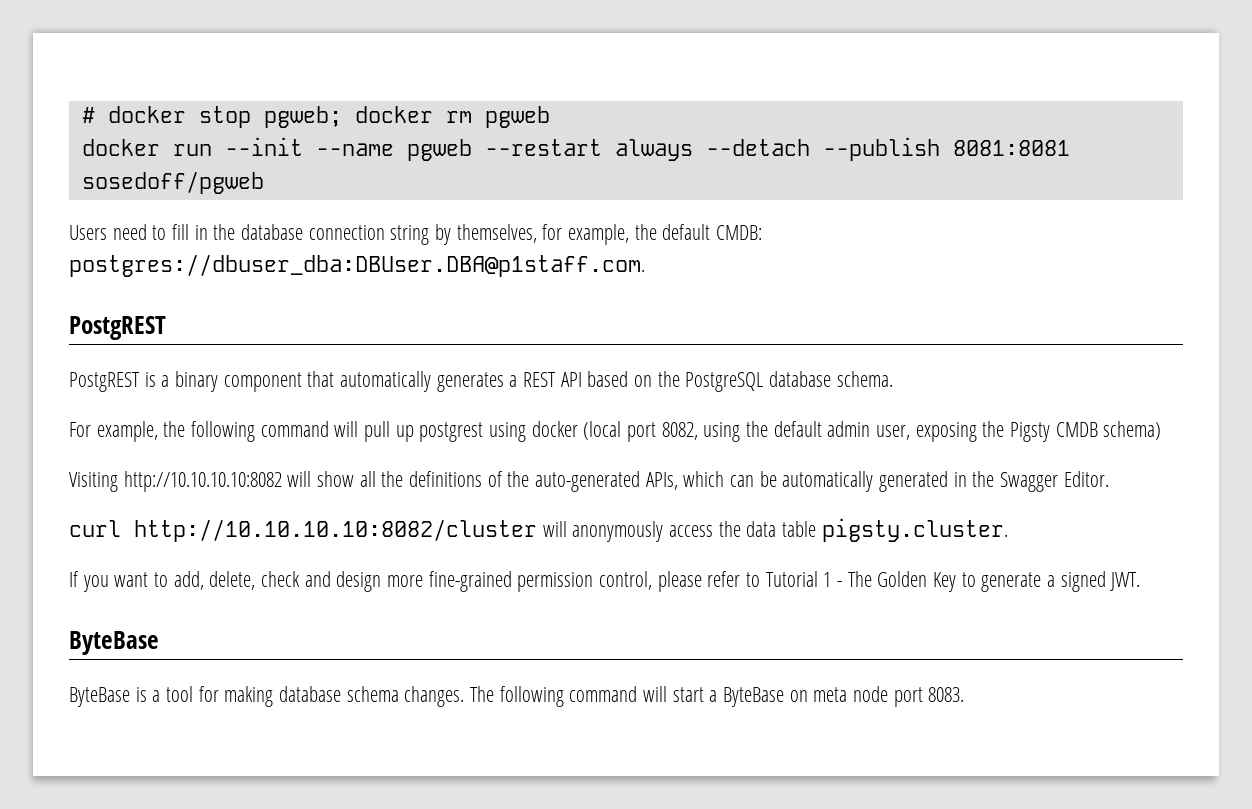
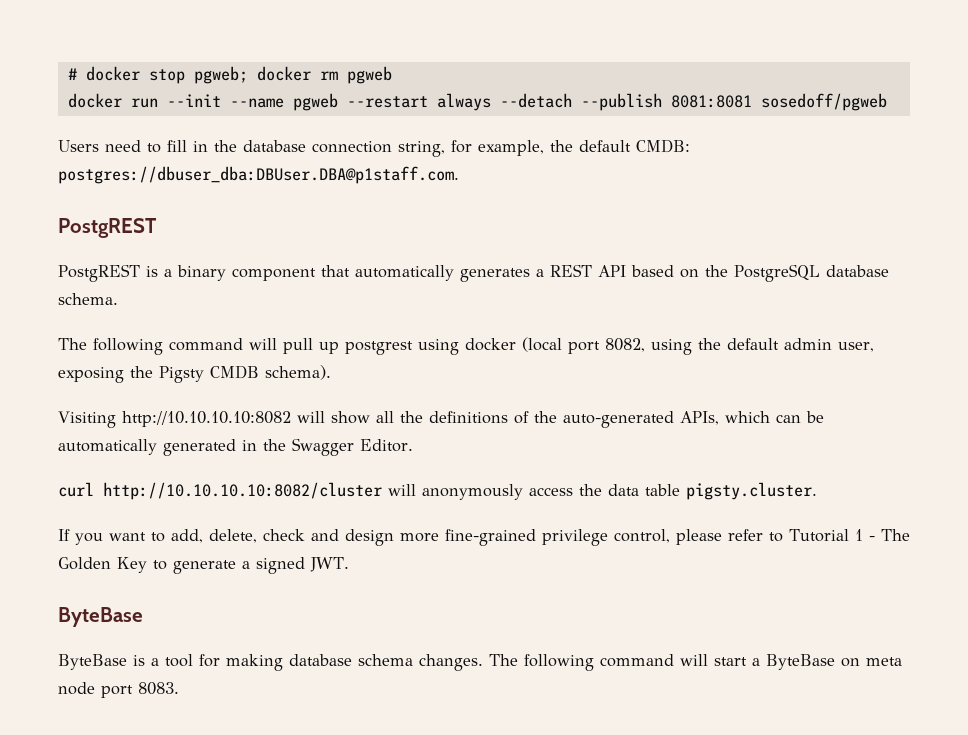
- Users need to fill in the database connection string by themselves, for example, the default CMDB: postgres://dbuser_dba:DBUser.DBA@p1staff.com.
+ Users need to fill in the database connection string, for example, the default CMDB: postgres://dbuser_dba:DBUser.DBA@p1staff.com.
- For example, the following command will pull up postgrest using docker (local port 8082, using the default admin user, exposing the Pigsty CMDB schema)
+ The following command will pull up postgrest using docker (local port 8082, using the default admin user, exposing the Pigsty CMDB schema).
- If you want to add, delete, check and design more fine-grained permission control, please refer to Tutorial 1 - The Golden Key to generate a signed JWT.
+ If you want to add, delete, check and design more fine-grained privilege control, please refer to Tutorial 1 - The Golden Key to generate a signed JWT.

